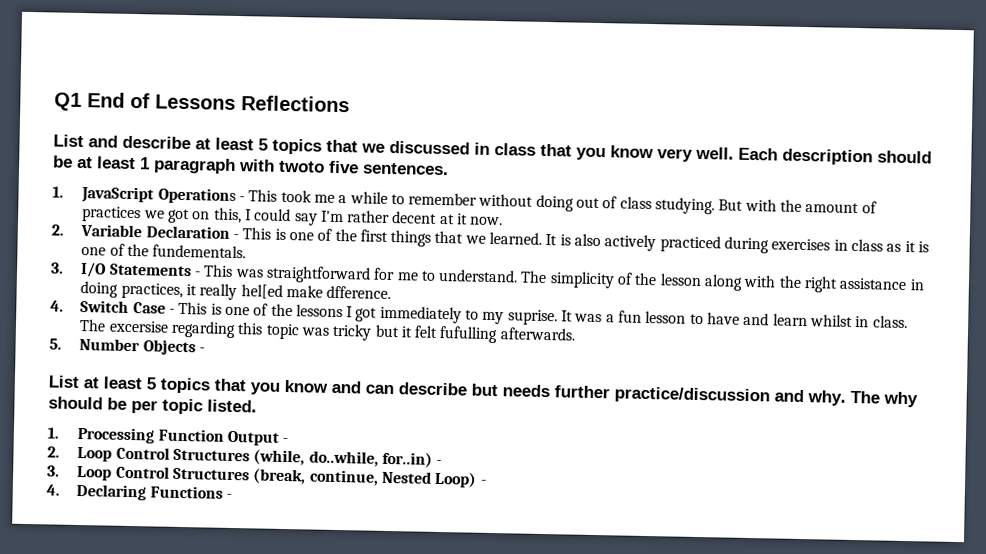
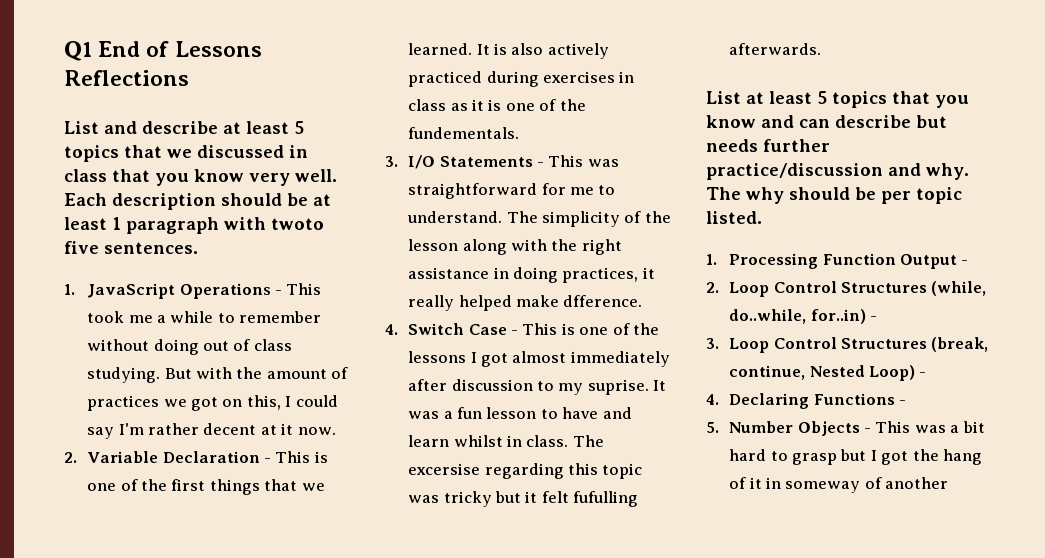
- The simplicity of the lesson along with the right assistance in doing practices, it really hel[ed make dfference.
+ The simplicity of the lesson along with the right assistance in doing practices, it really helped make dfference.
- 4. Switch Case - This is one of the lessons I got immediately to my suprise.
+ 4. Switch Case - This is one of the lessons I got almost immediately after discussion to my suprise.
- 5. Number Objects -
+ 5. Number Objects - This was a bit hard to grasp but I got the hang of it in someway of another

